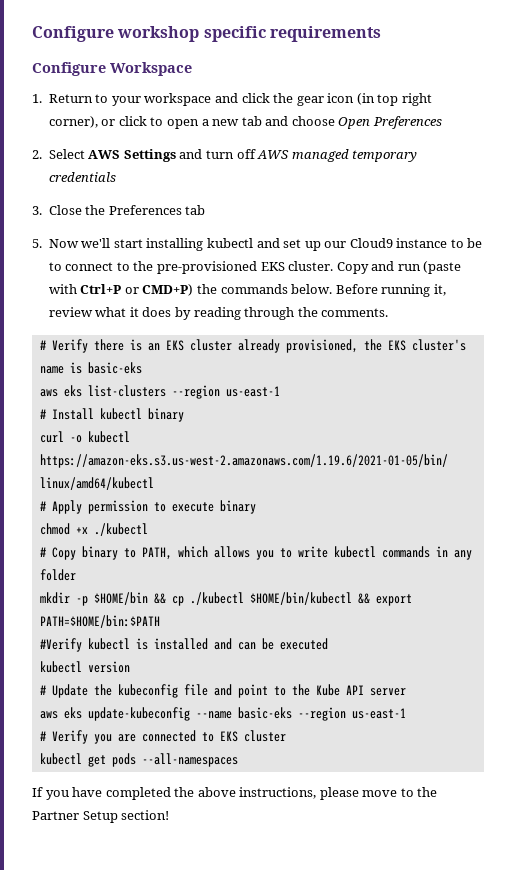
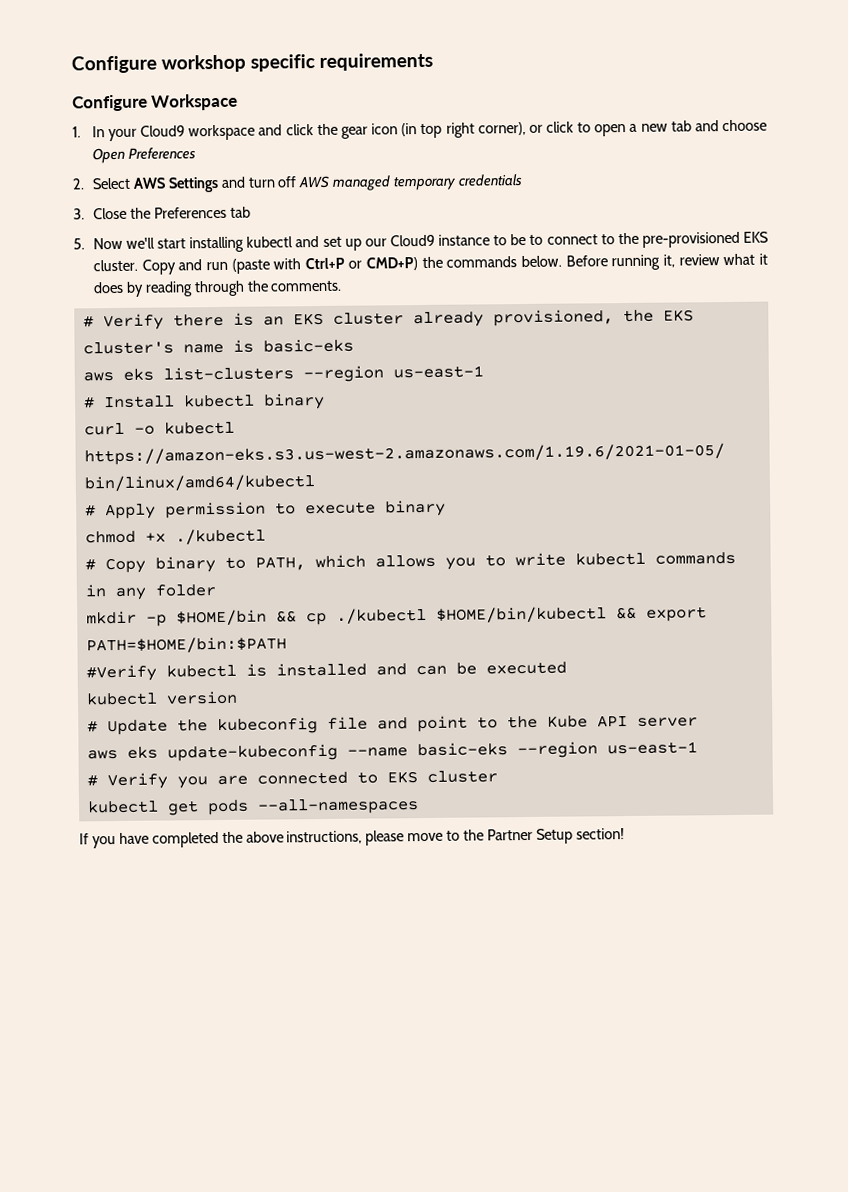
- 1. Return to your workspace and click the gear icon (in top right corner), or click to open a new tab and choose Open Preferences
+ 1. In your Cloud9 workspace and click the gear icon (in top right corner), or click to open a new tab and choose Open Preferences

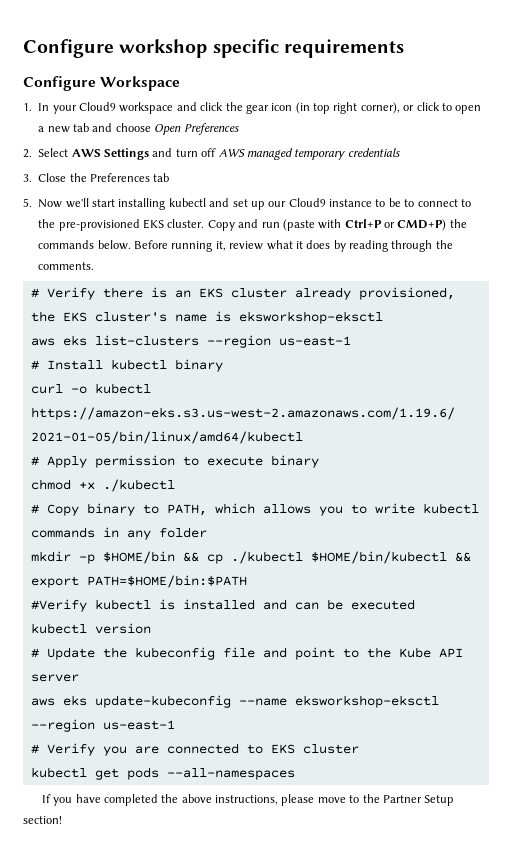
- # Verify there is an EKS cluster already provisioned, the EKS cluster's name is basic-eks
+ # Verify there is an EKS cluster already provisioned, the EKS cluster's name is eksworkshop-eksctl
- aws eks update-kubeconfig --name basic-eks --region us-east-1
+ aws eks update-kubeconfig --name eksworkshop-eksctl --region us-east-1

